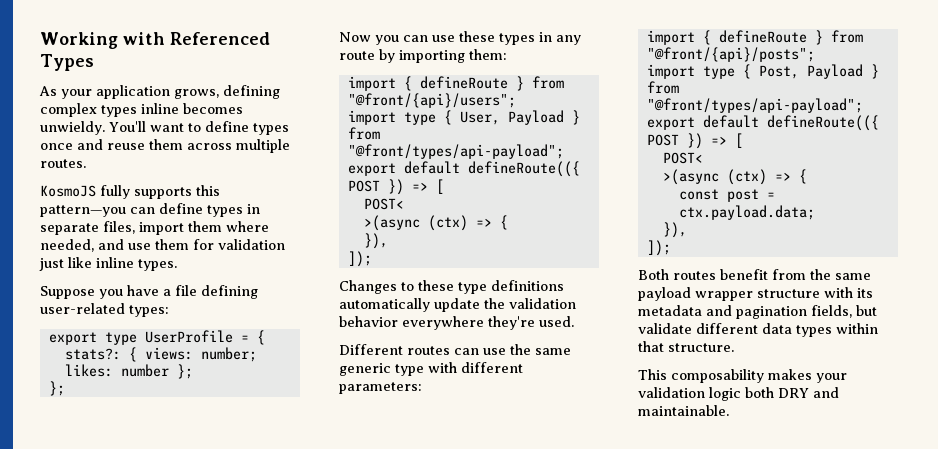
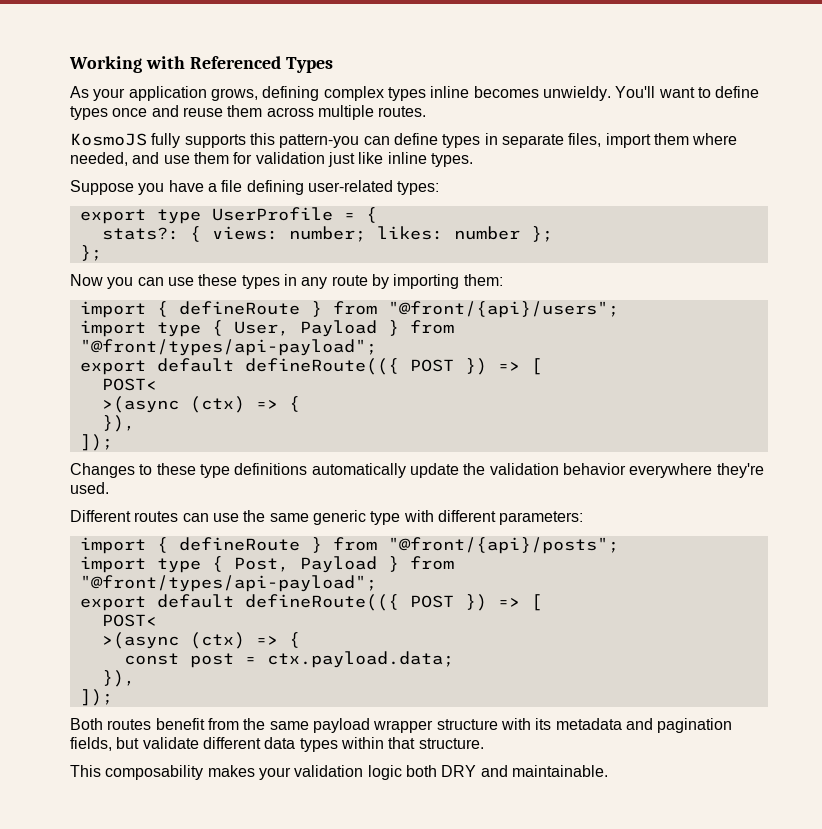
- KosmoJS fully supports this pattern—you can define types in separate files, import them where needed, and use them for validation just like inline types.
+ KosmoJS fully supports this pattern-you can define types in separate files, import them where needed, and use them for validation just like inline types.

